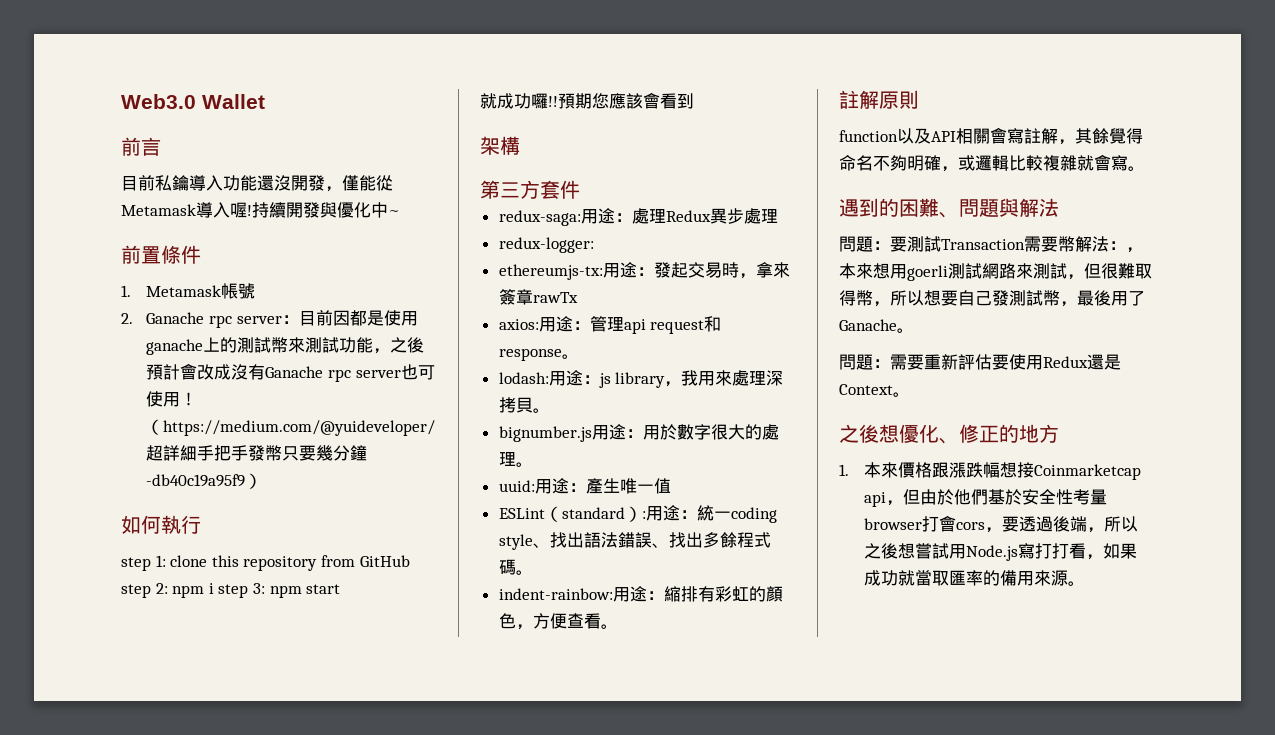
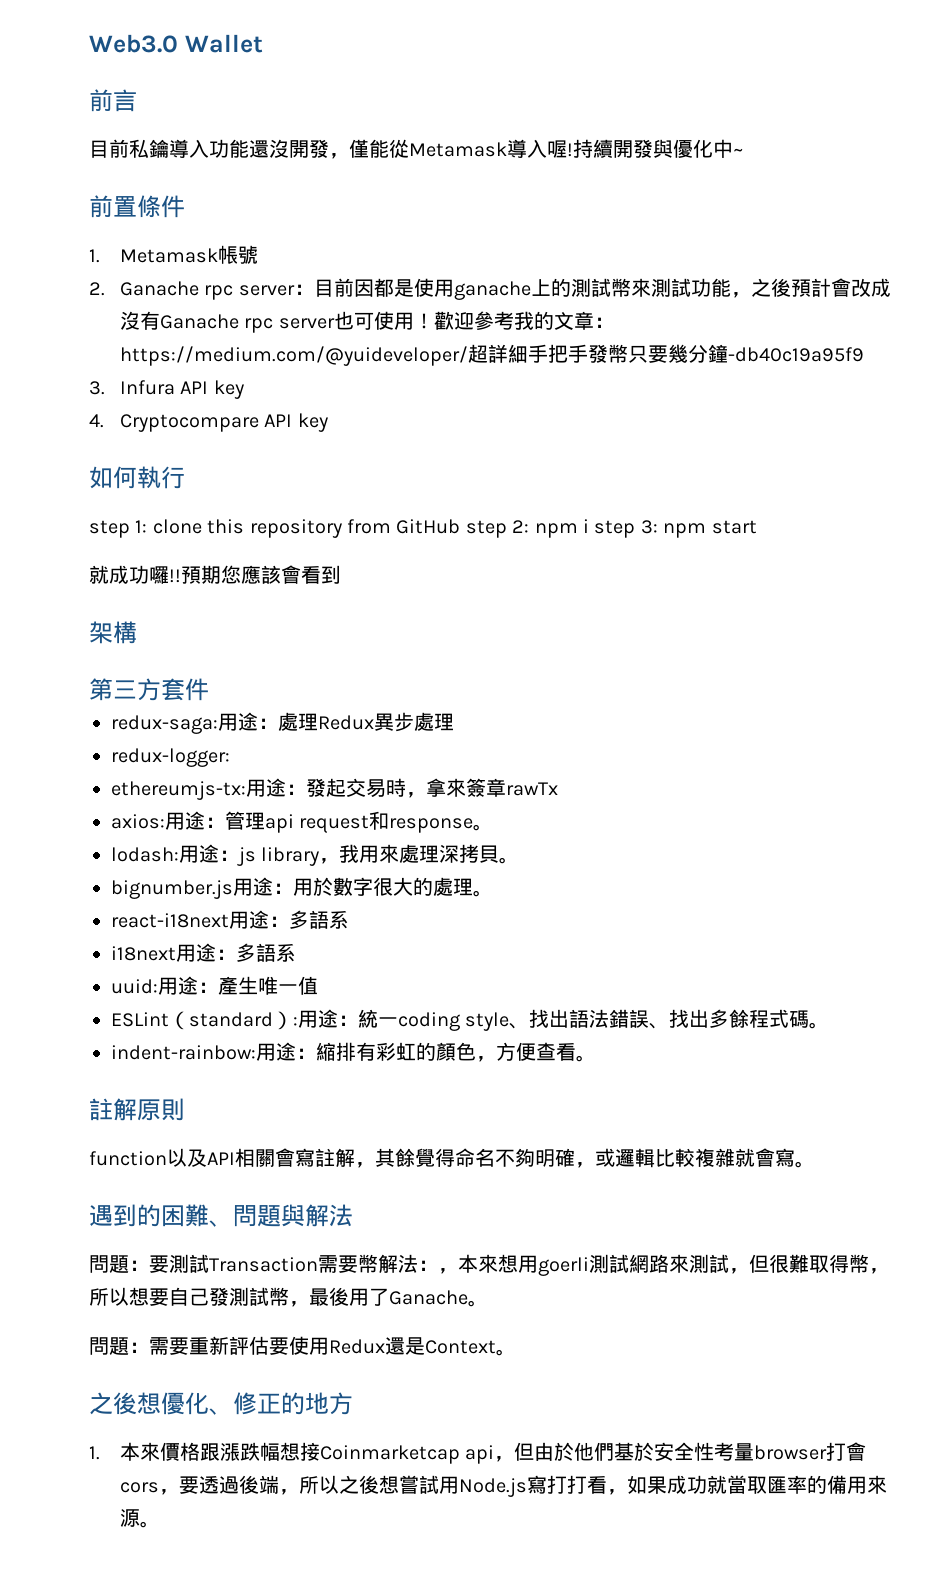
- （https://medium.com/@yuideveloper/超詳細手把手發幣只要幾分鐘-db40c19a95f9）
+ 歡迎參考我的文章：https://medium.com/@yuideveloper/超詳細手把手發幣只要幾分鐘-db40c19a95f9
+ 3. Infura API key
+ 4. Cryptocompare API key
+ react-i18next用途：多語系
+ i18next用途：多語系

